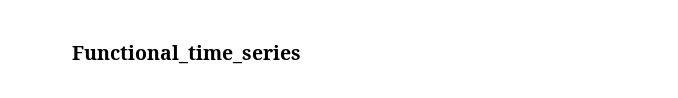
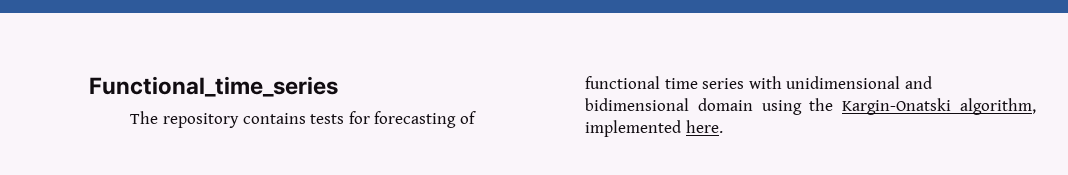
+ The repository contains tests for forecasting of functional time series with unidimensional and bidimensional domain using the Kargin-Onatski algorithm, implemented here.

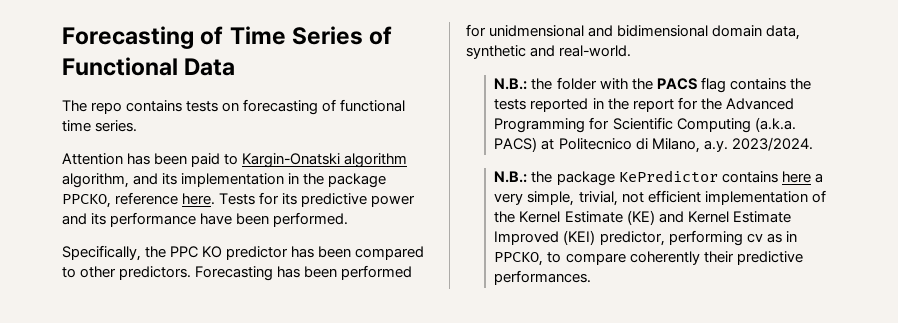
- Functional_time_series
+ Forecasting of Time Series of Functional Data
- The repository contains tests for forecasting of functional time series with unidimensional and bidimensional domain using the Kargin-Onatski algorithm, implemented here.
+ The repo contains tests on forecasting of functional time series.
+ Attention has been paid to Kargin-Onatski algorithm algorithm, and its implementation in the package PPCKO, reference here. Tests for its predictive power and its performance have been performed.
+ Specifically, the PPC KO predictor has been compared to other predictors. Forecasting has been performed for unidmensional and bidimensional domain data, synthetic and real-world.
+ N.B.: the folder with the PACS flag contains the tests reported in the report for the Advanced Programming for Scientific Computing (a.k.a. PACS) at Politecnico di Milano, a.y. 2023/2024.
+ N.B.: the package KePredictor contains here a very simple, trivial, not efficient implementation of the Kernel Estimate (KE) and Kernel Estimate Improved (KEI) predictor, performing cv as in PPCKO, to compare coherently their predictive performances.

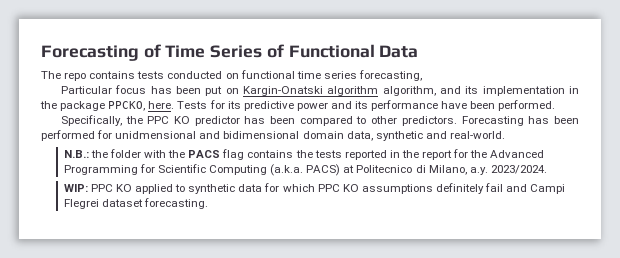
- The repo contains tests on forecasting of functional time series.
- Attention has been paid to Kargin-Onatski algorithm algorithm, and its implementation in the package PPCKO, reference here.
+ The repo contains tests conducted on functional time series forecasting,
+ Particular focus has been put on Kargin-Onatski algorithm algorithm, and its implementation in the package PPCKO, here.
- N.B.: the package KePredictor contains here a very simple, trivial, not efficient implementation of the Kernel Estimate (KE) and Kernel Estimate Improved (KEI) predictor, performing cv as in PPCKO, to compare coherently their predictive performances.
+ WIP: PPC KO applied to synthetic data for which PPC KO assumptions definitely fail and Campi Flegrei dataset forecasting.

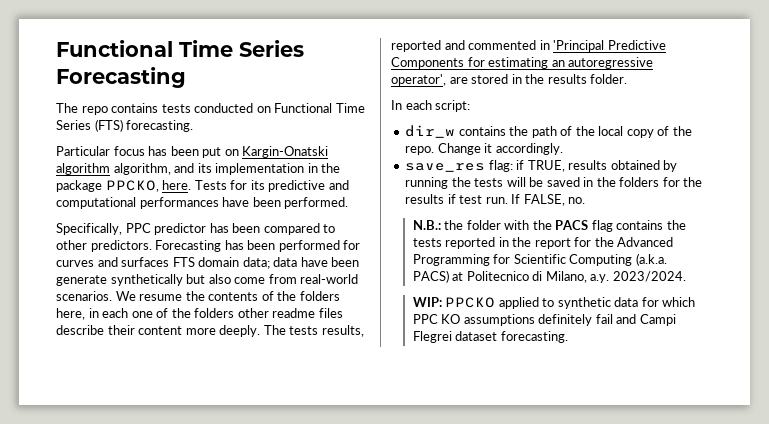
- Forecasting of Time Series of Functional Data
+ Functional Time Series Forecasting
- The repo contains tests conducted on functional time series forecasting,
+ The repo contains tests conducted on Functional Time Series (FTS) forecasting.
- Tests for its predictive power and its performance have been performed.
+ Tests for its predictive and computational performances have been performed.
- Specifically, the PPC KO predictor has been compared to other predictors.
+ Specifically, PPC predictor has been compared to other predictors.
- Forecasting has been performed for unidmensional and bidimensional domain data, synthetic and real-world.
+ Forecasting has been performed for curves and surfaces FTS domain data; data have been generate synthetically but also come from real-world scenarios. We resume the contents of the folders here, in each one of the folders other readme files describe their content more deeply. The tests results, reported and commented in 'Principal Predictive Components for estimating an autoregressive operator', are stored in the results folder.
+ In each script:
+ dir_w contains the path of the local copy of the repo. Change it accordingly.
+ save_res flag: if TRUE, results obtained by running the tests will be saved in the folders for the results if test run. If FALSE, no.
- WIP: PPC KO applied to synthetic data for which PPC KO assumptions definitely fail and Campi Flegrei dataset forecasting.
+ WIP: PPCKO applied to synthetic data for which PPC KO assumptions definitely fail and Campi Flegrei dataset forecasting.

